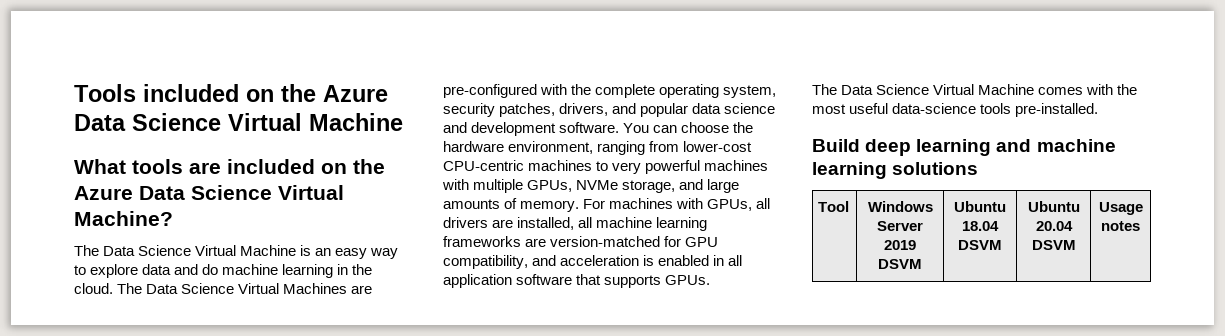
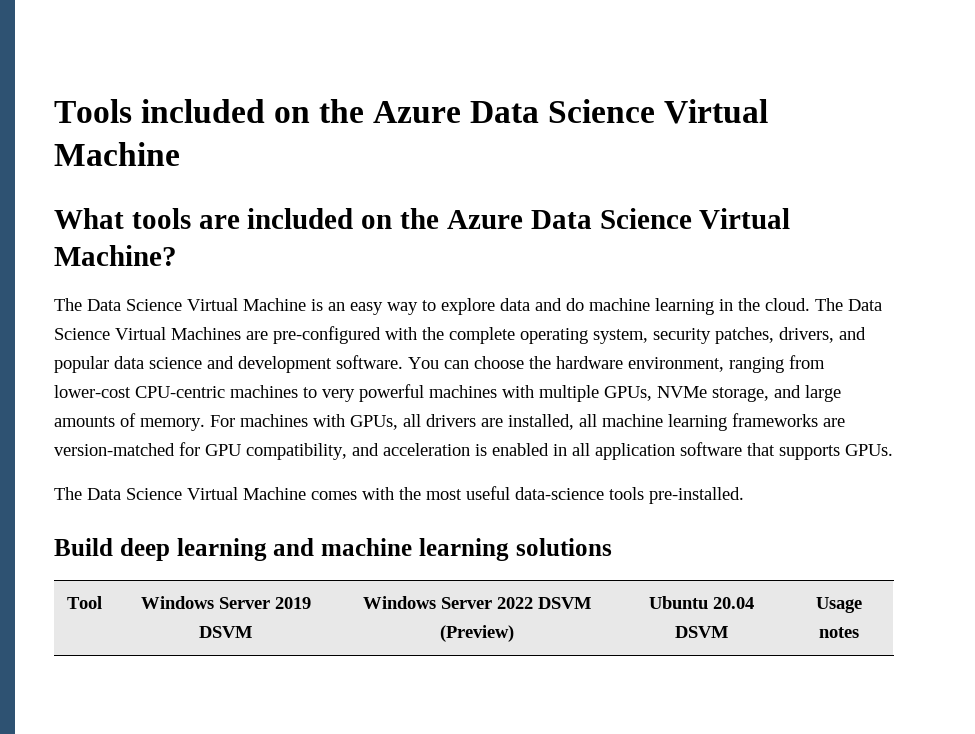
- Tool | Windows Server 2019 DSVM | Ubuntu 18.04 DSVM | Ubuntu 20.04 DSVM | Usage notes
+ Tool | Windows Server 2019 DSVM | Windows Server 2022 DSVM (Preview) | Ubuntu 20.04 DSVM | Usage notes

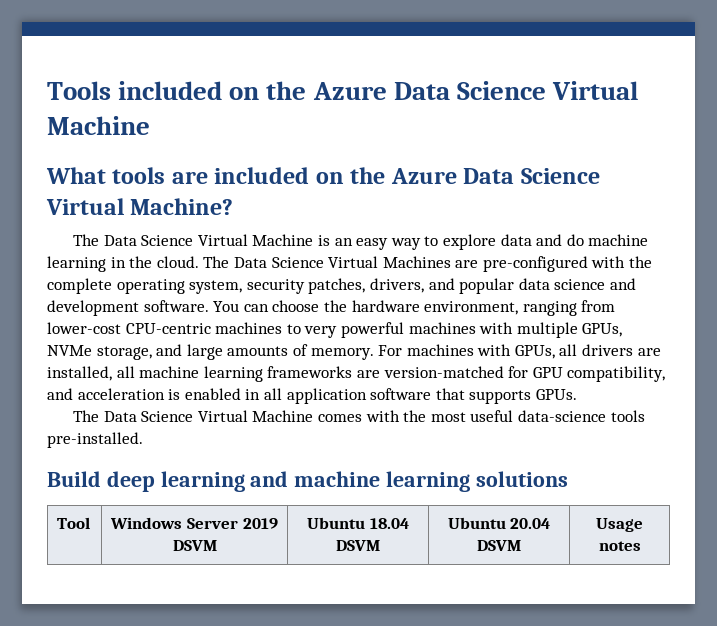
- Tool | Windows Server 2019 DSVM | Windows Server 2022 DSVM (Preview) | Ubuntu 20.04 DSVM | Usage notes
+ Tool | Windows Server 2019 DSVM | Ubuntu 18.04 DSVM | Ubuntu 20.04 DSVM | Usage notes

